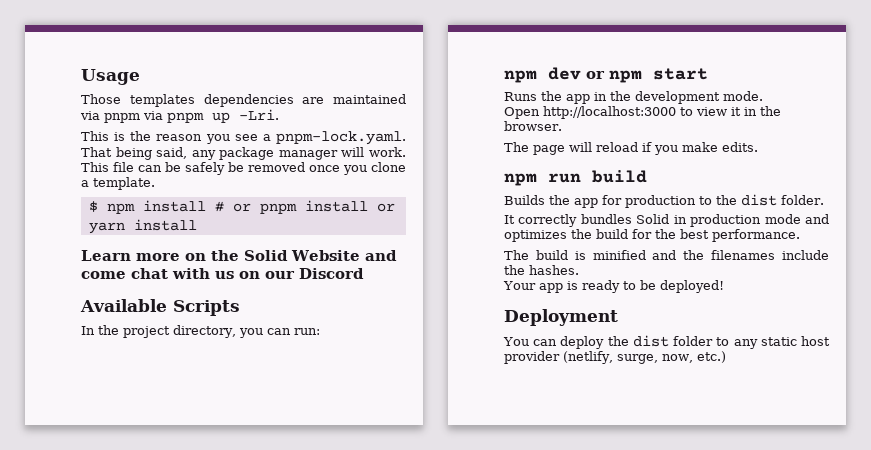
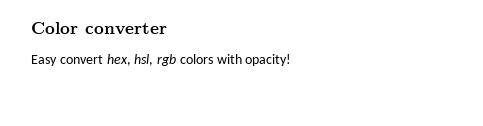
- Usage
- Those templates dependencies are maintained via pnpm via pnpm up -Lri.
- This is the reason you see a pnpm-lock.yaml. That being said, any package manager will work. This file can be safely be removed once you clone a template.
- $ npm install # or pnpm install or yarn install
- Learn more on the Solid Website and come chat with us on our Discord
- Available Scripts
- In the project directory, you can run:
- npm dev or npm start
- Runs the app in the development mode.
- Open http://localhost:3000 to view it in the browser.
- The page will reload if you make edits.
- npm run build
- Builds the app for production to the dist folder.
- It correctly bundles Solid in production mode and optimizes the build for the best performance.
- The build is minified and the filenames include the hashes.
- Your app is ready to be deployed!
- Deployment
- You can deploy the dist folder to any static host provider (netlify, surge, now, etc.)
+ Color converter
+ Easy convert hex, hsl, rgb colors with opacity!

